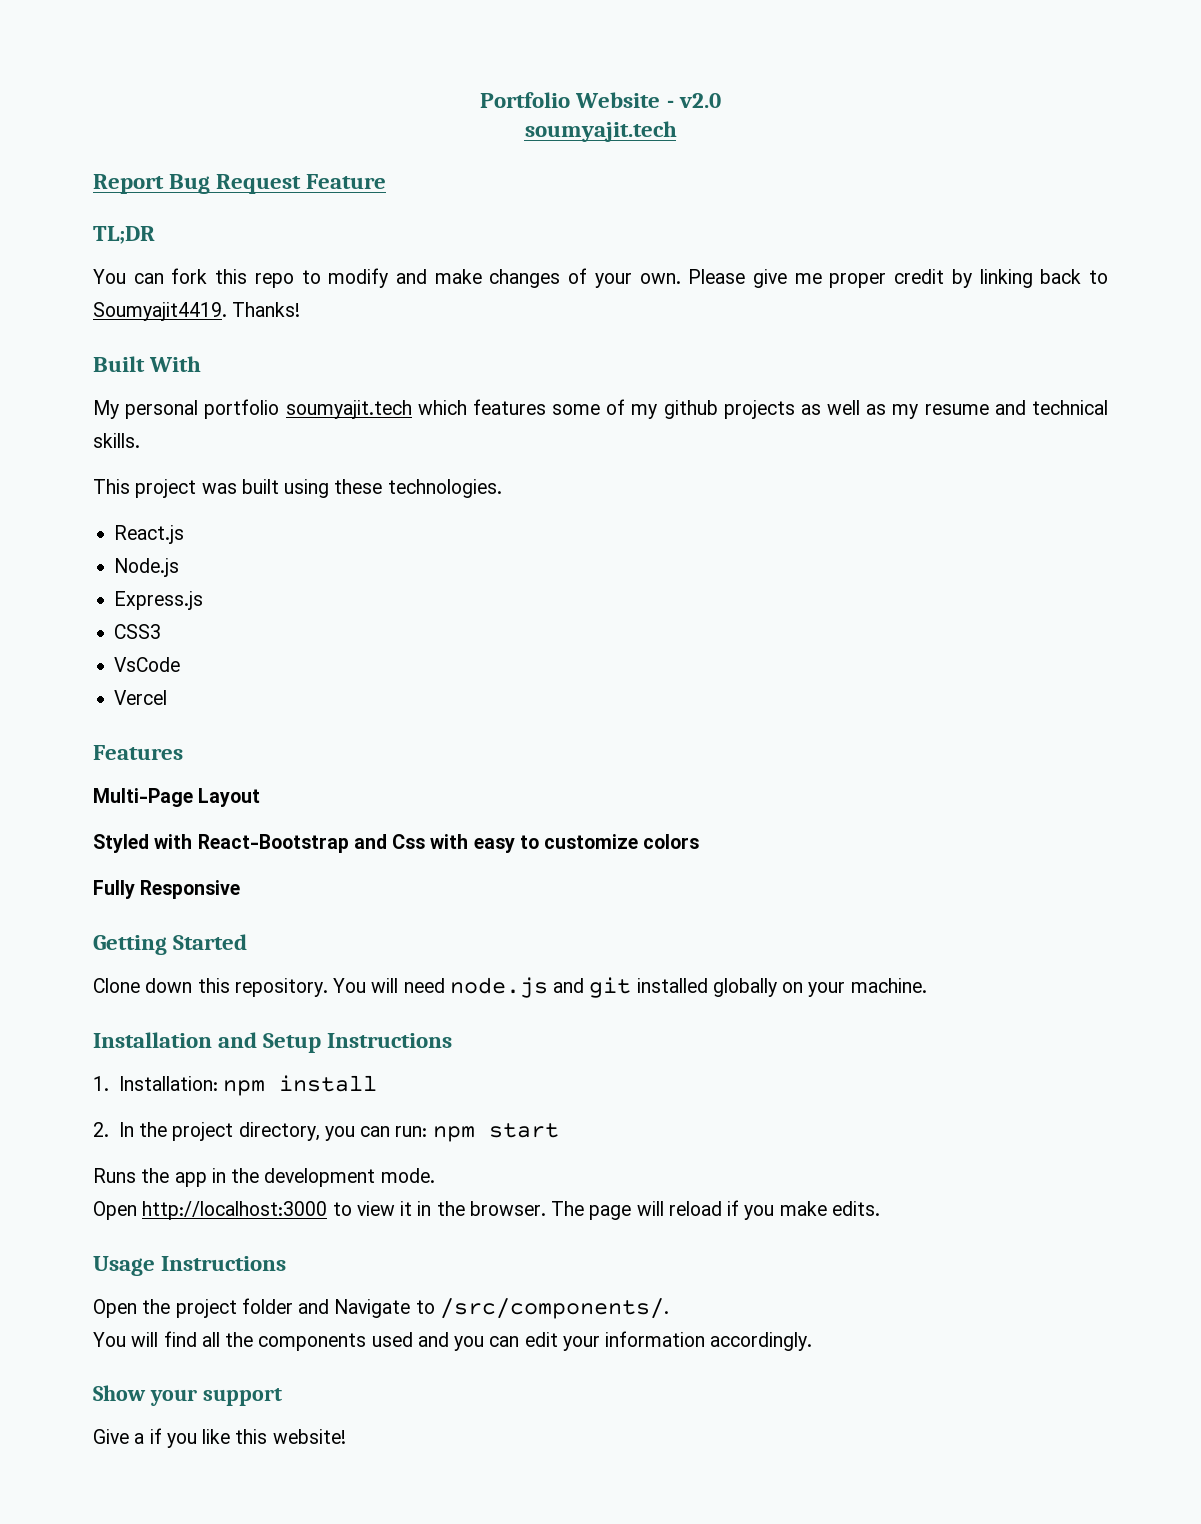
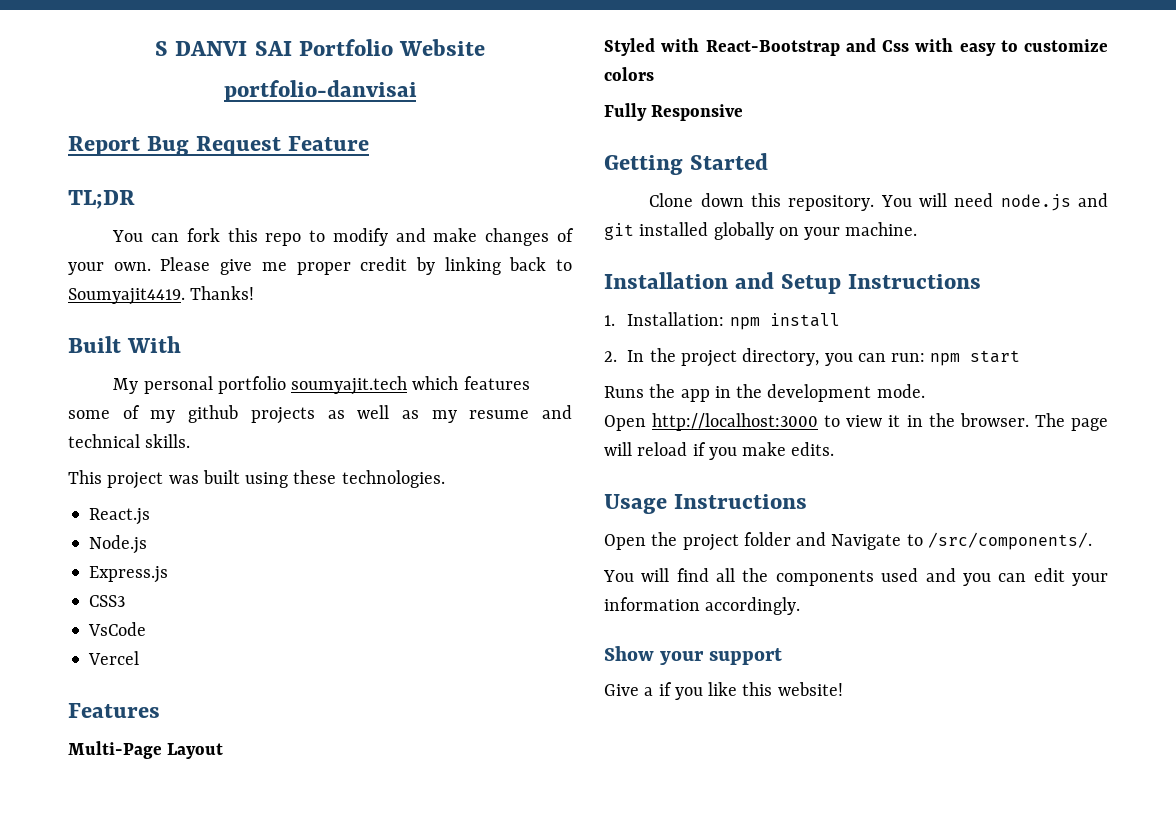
- Portfolio Website - v2.0
- soumyajit.tech
+ S DANVI SAI Portfolio Website
+ portfolio-danvisai

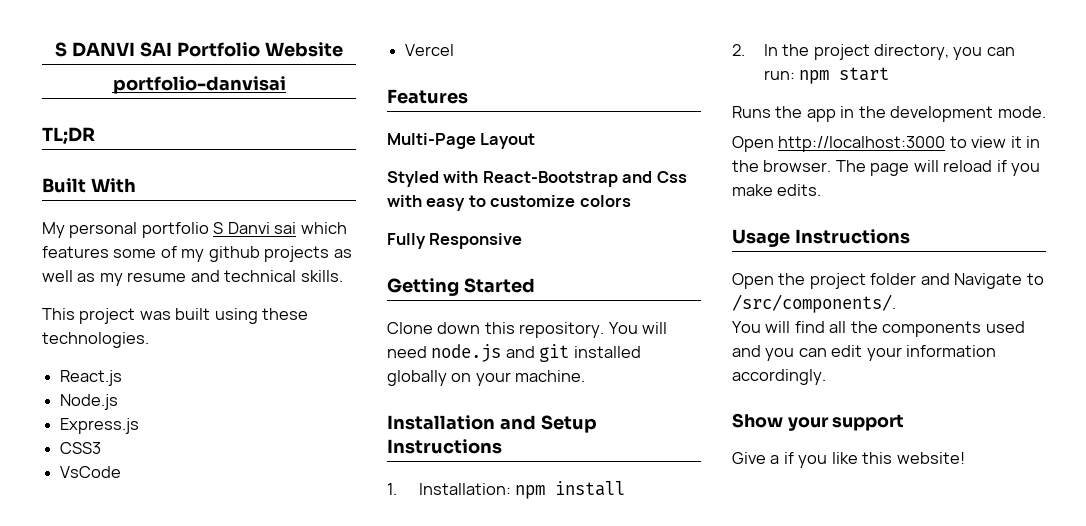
- Report Bug Request Feature
  TL;DR
- You can fork this repo to modify and make changes of your own. Please give me proper credit by linking back to Soumyajit4419. Thanks!
- My personal portfolio soumyajit.tech which features some of my github projects as well as my resume and technical skills.
+ My personal portfolio S Danvi sai which features some of my github projects as well as my resume and technical skills.

